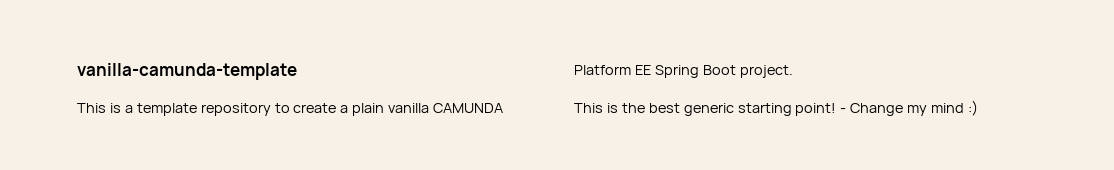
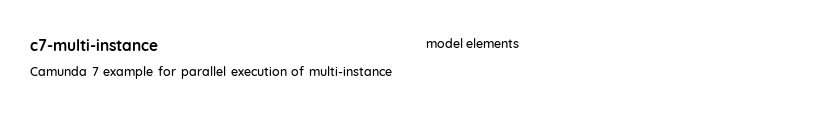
- vanilla-camunda-template
- This is a template repository to create a plain vanilla CAMUNDA Platform EE Spring Boot project.
- This is the best generic starting point! - Change my mind :)
+ c7-multi-instance
+ Camunda 7 example for parallel execution of multi-instance model elements

